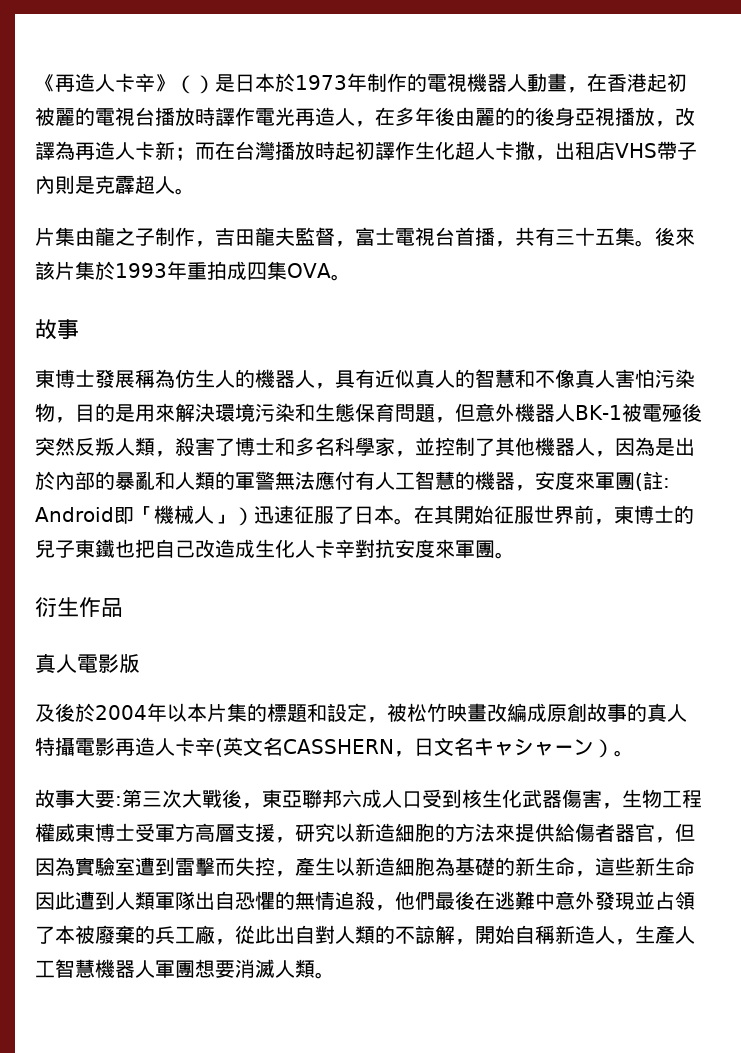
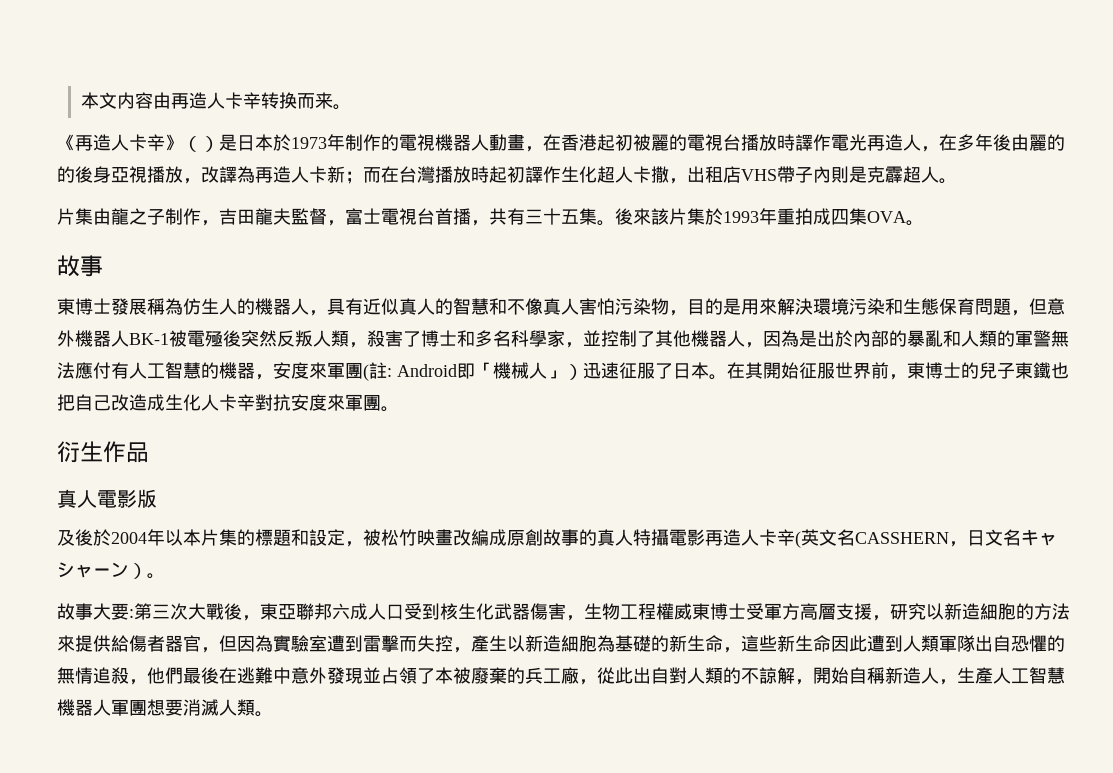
+ 本文内容由再造人卡辛转换而来。

